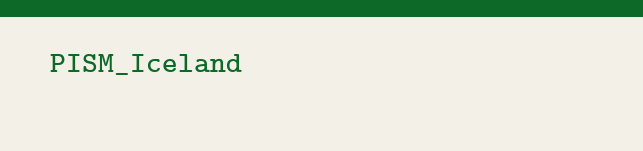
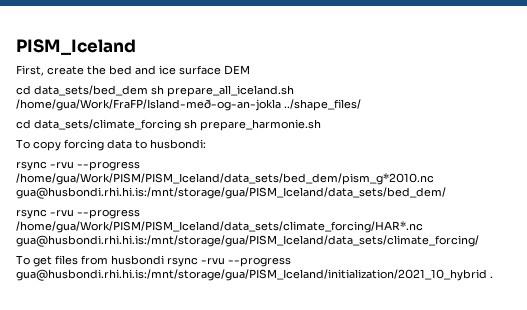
+ First, create the bed and ice surface DEM
+ cd data_sets/bed_dem sh prepare_all_iceland.sh /home/gua/Work/FraFP/Island-með-og-an-jokla ../shape_files/
+ cd data_sets/climate_forcing sh prepare_harmonie.sh
+ To copy forcing data to husbondi:
+ rsync -rvu --progress /home/gua/Work/PISM/PISM_Iceland/data_sets/bed_dem/pism_g*2010.nc gua@husbondi.rhi.hi.is:/mnt/storage/gua/PISM_Iceland/data_sets/bed_dem/
+ rsync -rvu --progress /home/gua/Work/PISM/PISM_Iceland/data_sets/climate_forcing/HAR*.nc gua@husbondi.rhi.hi.is:/mnt/storage/gua/PISM_Iceland/data_sets/climate_forcing/
+ To get files from husbondi rsync -rvu --progress gua@husbondi.rhi.hi.is:/mnt/storage/gua/PISM_Iceland/initialization/2021_10_hybrid .

